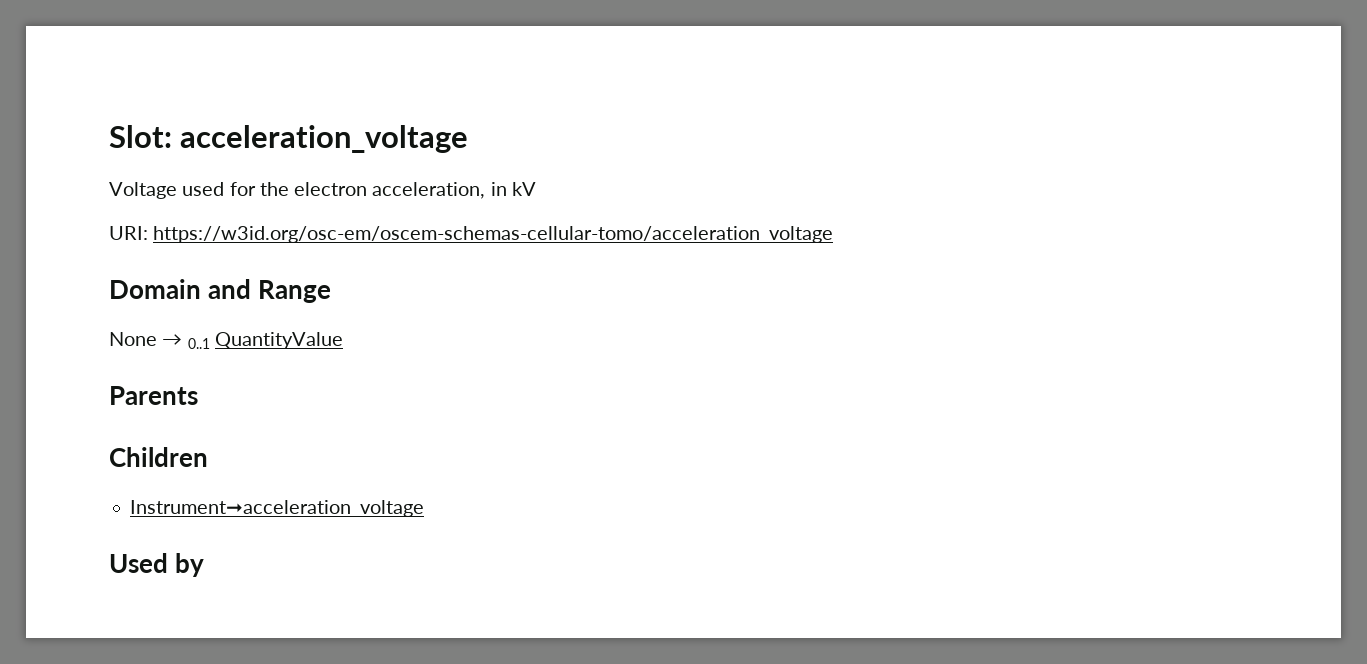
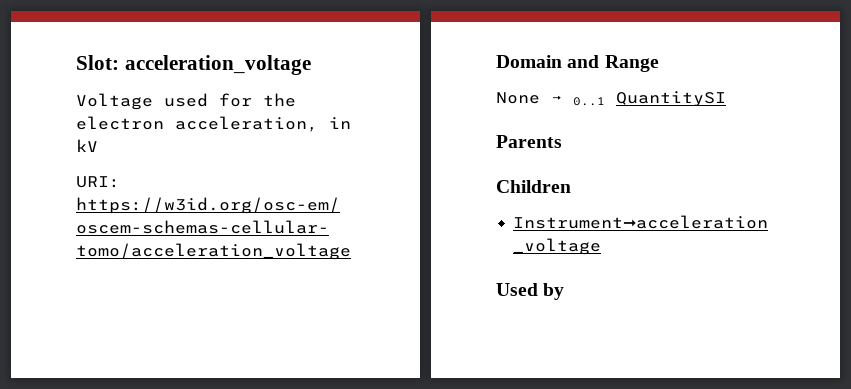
- None → 0..1 QuantityValue
+ None → 0..1 QuantitySI

